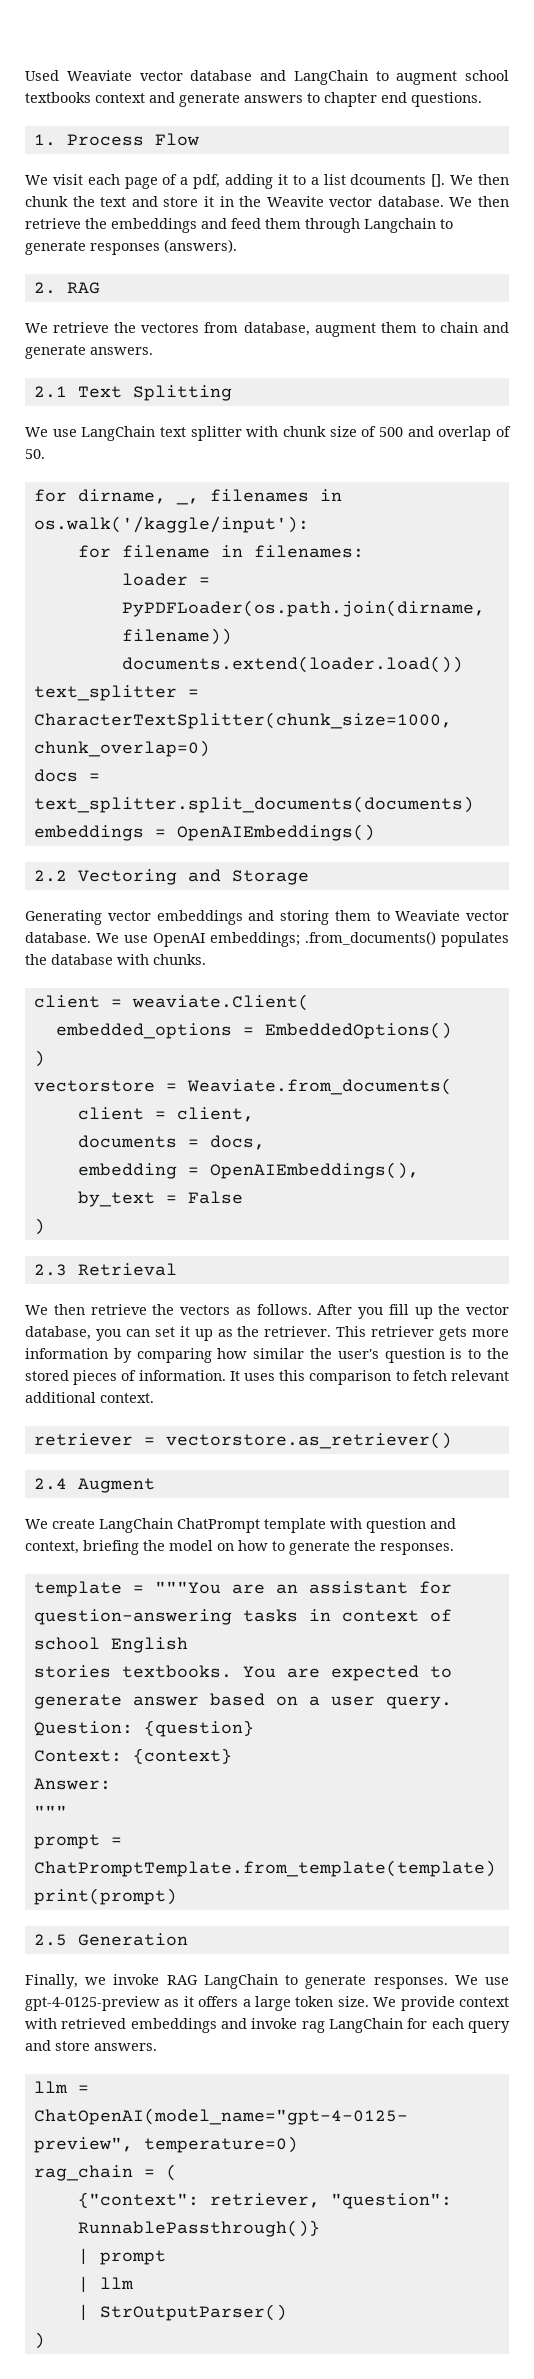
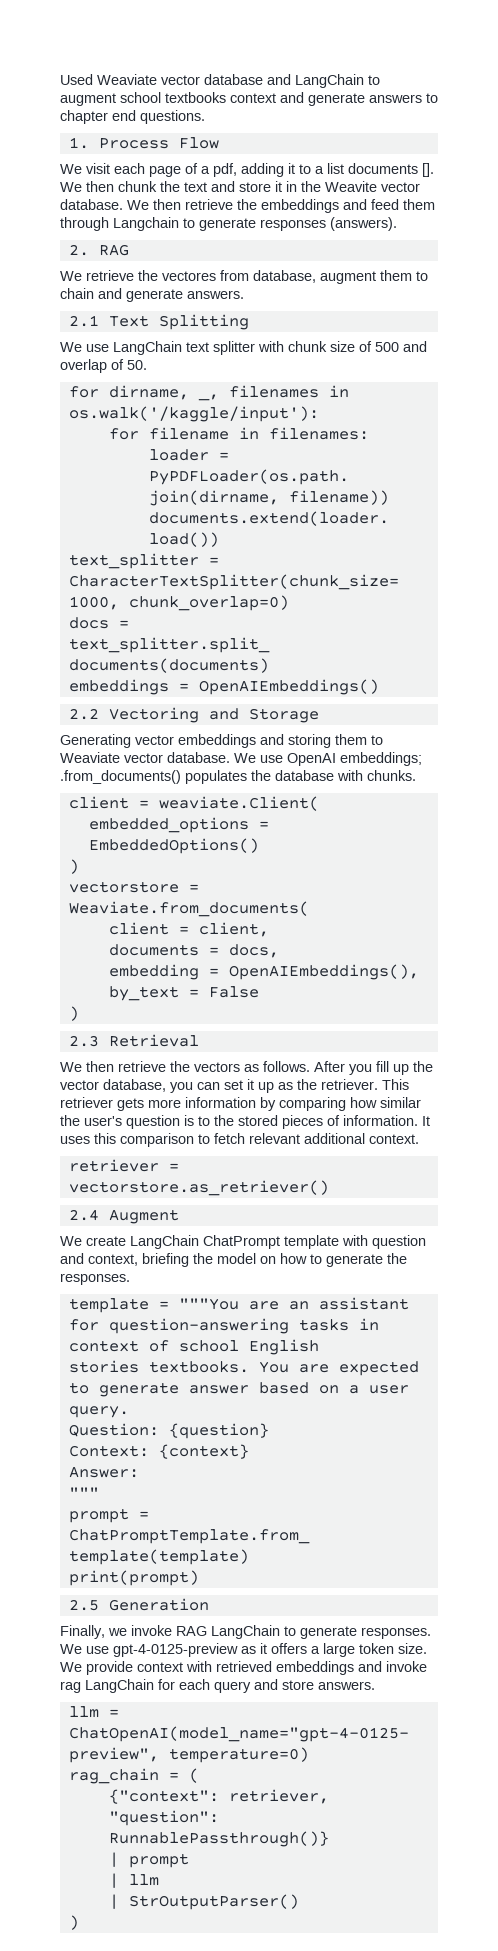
- We visit each page of a pdf, adding it to a list dcouments [].
+ We visit each page of a pdf, adding it to a list documents [].

